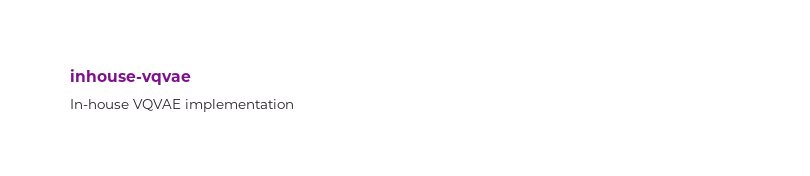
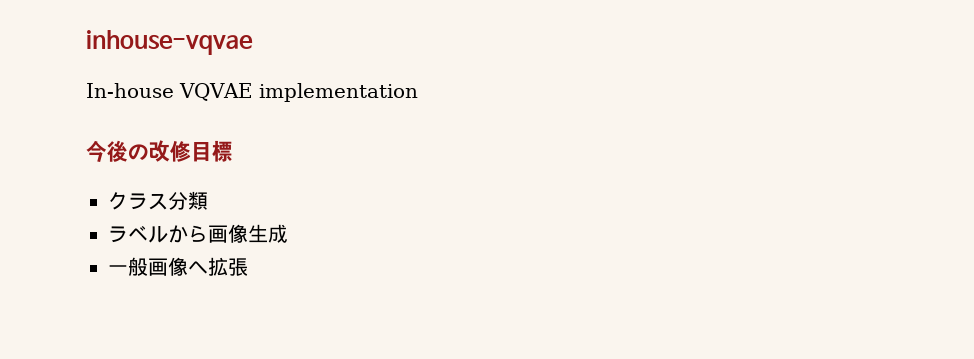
+ 今後の改修目標
+ クラス分類
+ ラベルから画像生成
+ 一般画像へ拡張

